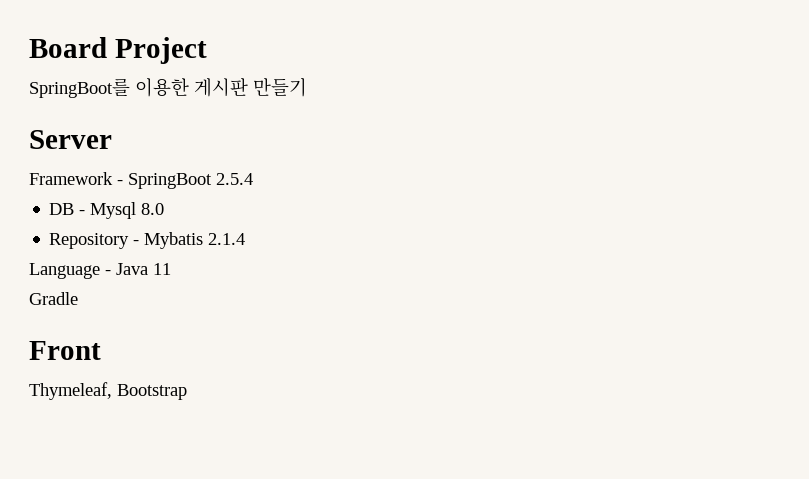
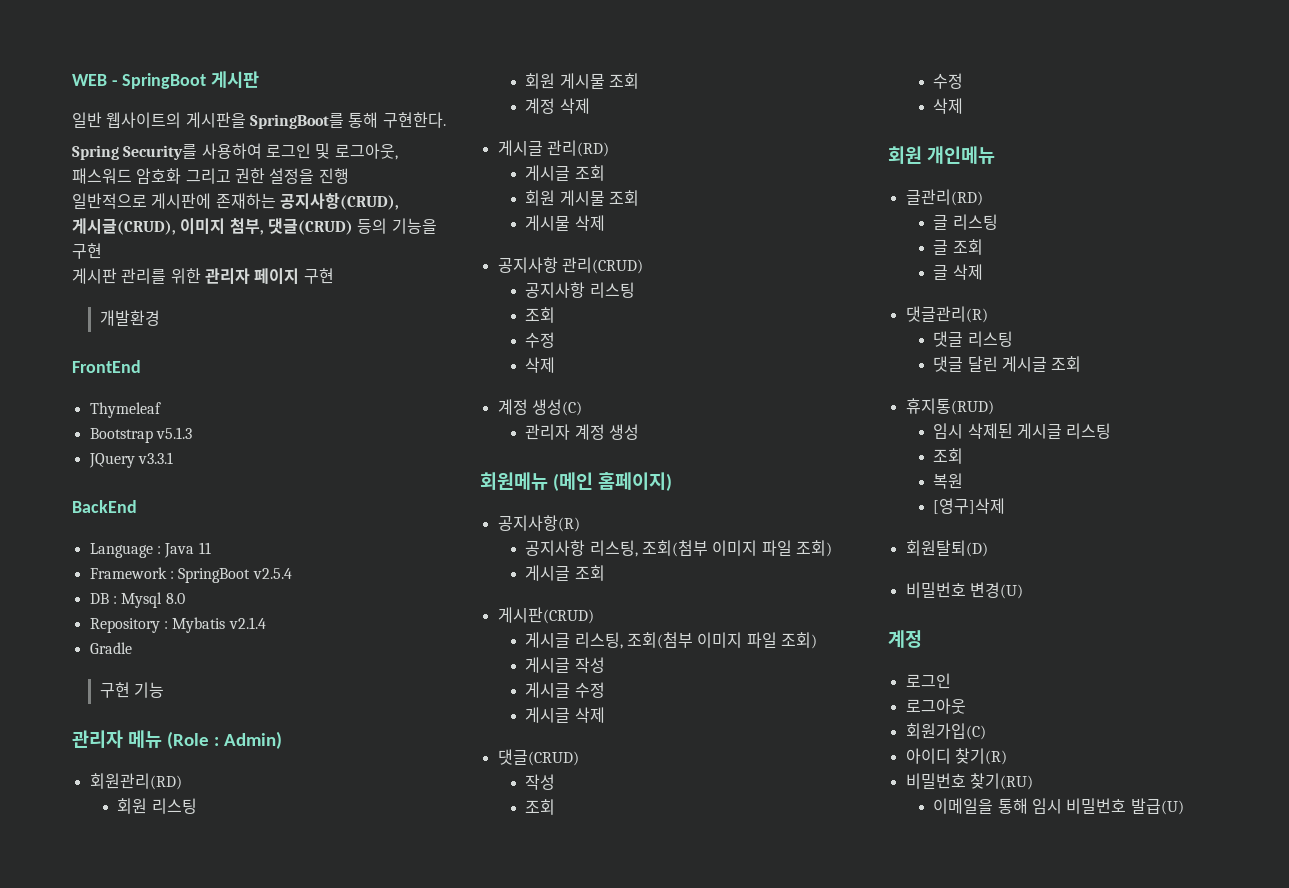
- Board Project
- SpringBoot를 이용한 게시판 만들기
- Server
- Framework - SpringBoot 2.5.4
+ WEB - SpringBoot 게시판
+ 일반 웹사이트의 게시판을 SpringBoot를 통해 구현한다.
+ Spring Security를 사용하여 로그인 및 로그아웃, 패스워드 암호화 그리고 권한 설정을 진행
+ 일반적으로 게시판에 존재하는 공지사항(CRUD), 게시글(CRUD), 이미지 첨부, 댓글(CRUD) 등의 기능을 구현
+ 게시판 관리를 위한 관리자 페이지 구현
+ 개발환경
+ FrontEnd
+ Thymeleaf
+ Bootstrap v5.1.3
+ JQuery v3.3.1
+ BackEnd
+ Language : Java 11
+ Framework : SpringBoot v2.5.4
- DB - Mysql 8.0
+ DB : Mysql 8.0
- Repository - Mybatis 2.1.4
- Language - Java 11
+ Repository : Mybatis v2.1.4
  Gradle
- Front
- Thymeleaf, Bootstrap
+ 구현 기능
+ 관리자 메뉴 (Role : Admin)
+ 회원관리(RD)
+ 회원 리스팅
+ 회원 게시물 조회
+ 계정 삭제
+ 게시글 관리(RD)
+ 게시글 조회
+ 회원 게시물 조회
+ 게시물 삭제
+ 공지사항 관리(CRUD)
+ 공지사항 리스팅
+ 조회
+ 수정
+ 삭제
+ 계정 생성(C)
+ 관리자 계정 생성
+ 회원메뉴 (메인 홈페이지)
+ 공지사항(R)
+ 공지사항 리스팅, 조회(첨부 이미지 파일 조회)
+ 게시글 조회
+ 게시판(CRUD)
+ 게시글 리스팅, 조회(첨부 이미지 파일 조회)
+ 게시글 작성
+ 게시글 수정
+ 게시글 삭제
+ 댓글(CRUD)
+ 작성
+ 조회
+ 수정
+ 삭제
+ 회원 개인메뉴
+ 글관리(RD)
+ 글 리스팅
+ 글 조회
+ 글 삭제
+ 댓글관리(R)
+ 댓글 리스팅
+ 댓글 달린 게시글 조회
+ 휴지통(RUD)
+ 임시 삭제된 게시글 리스팅
+ 조회
+ 복원
+ [영구]삭제
+ 회원탈퇴(D)
+ 비밀번호 변경(U)
+ 계정
+ 로그인
+ 로그아웃
+ 회원가입(C)
+ 아이디 찾기(R)
+ 비밀번호 찾기(RU)
+ 이메일을 통해 임시 비밀번호 발급(U)

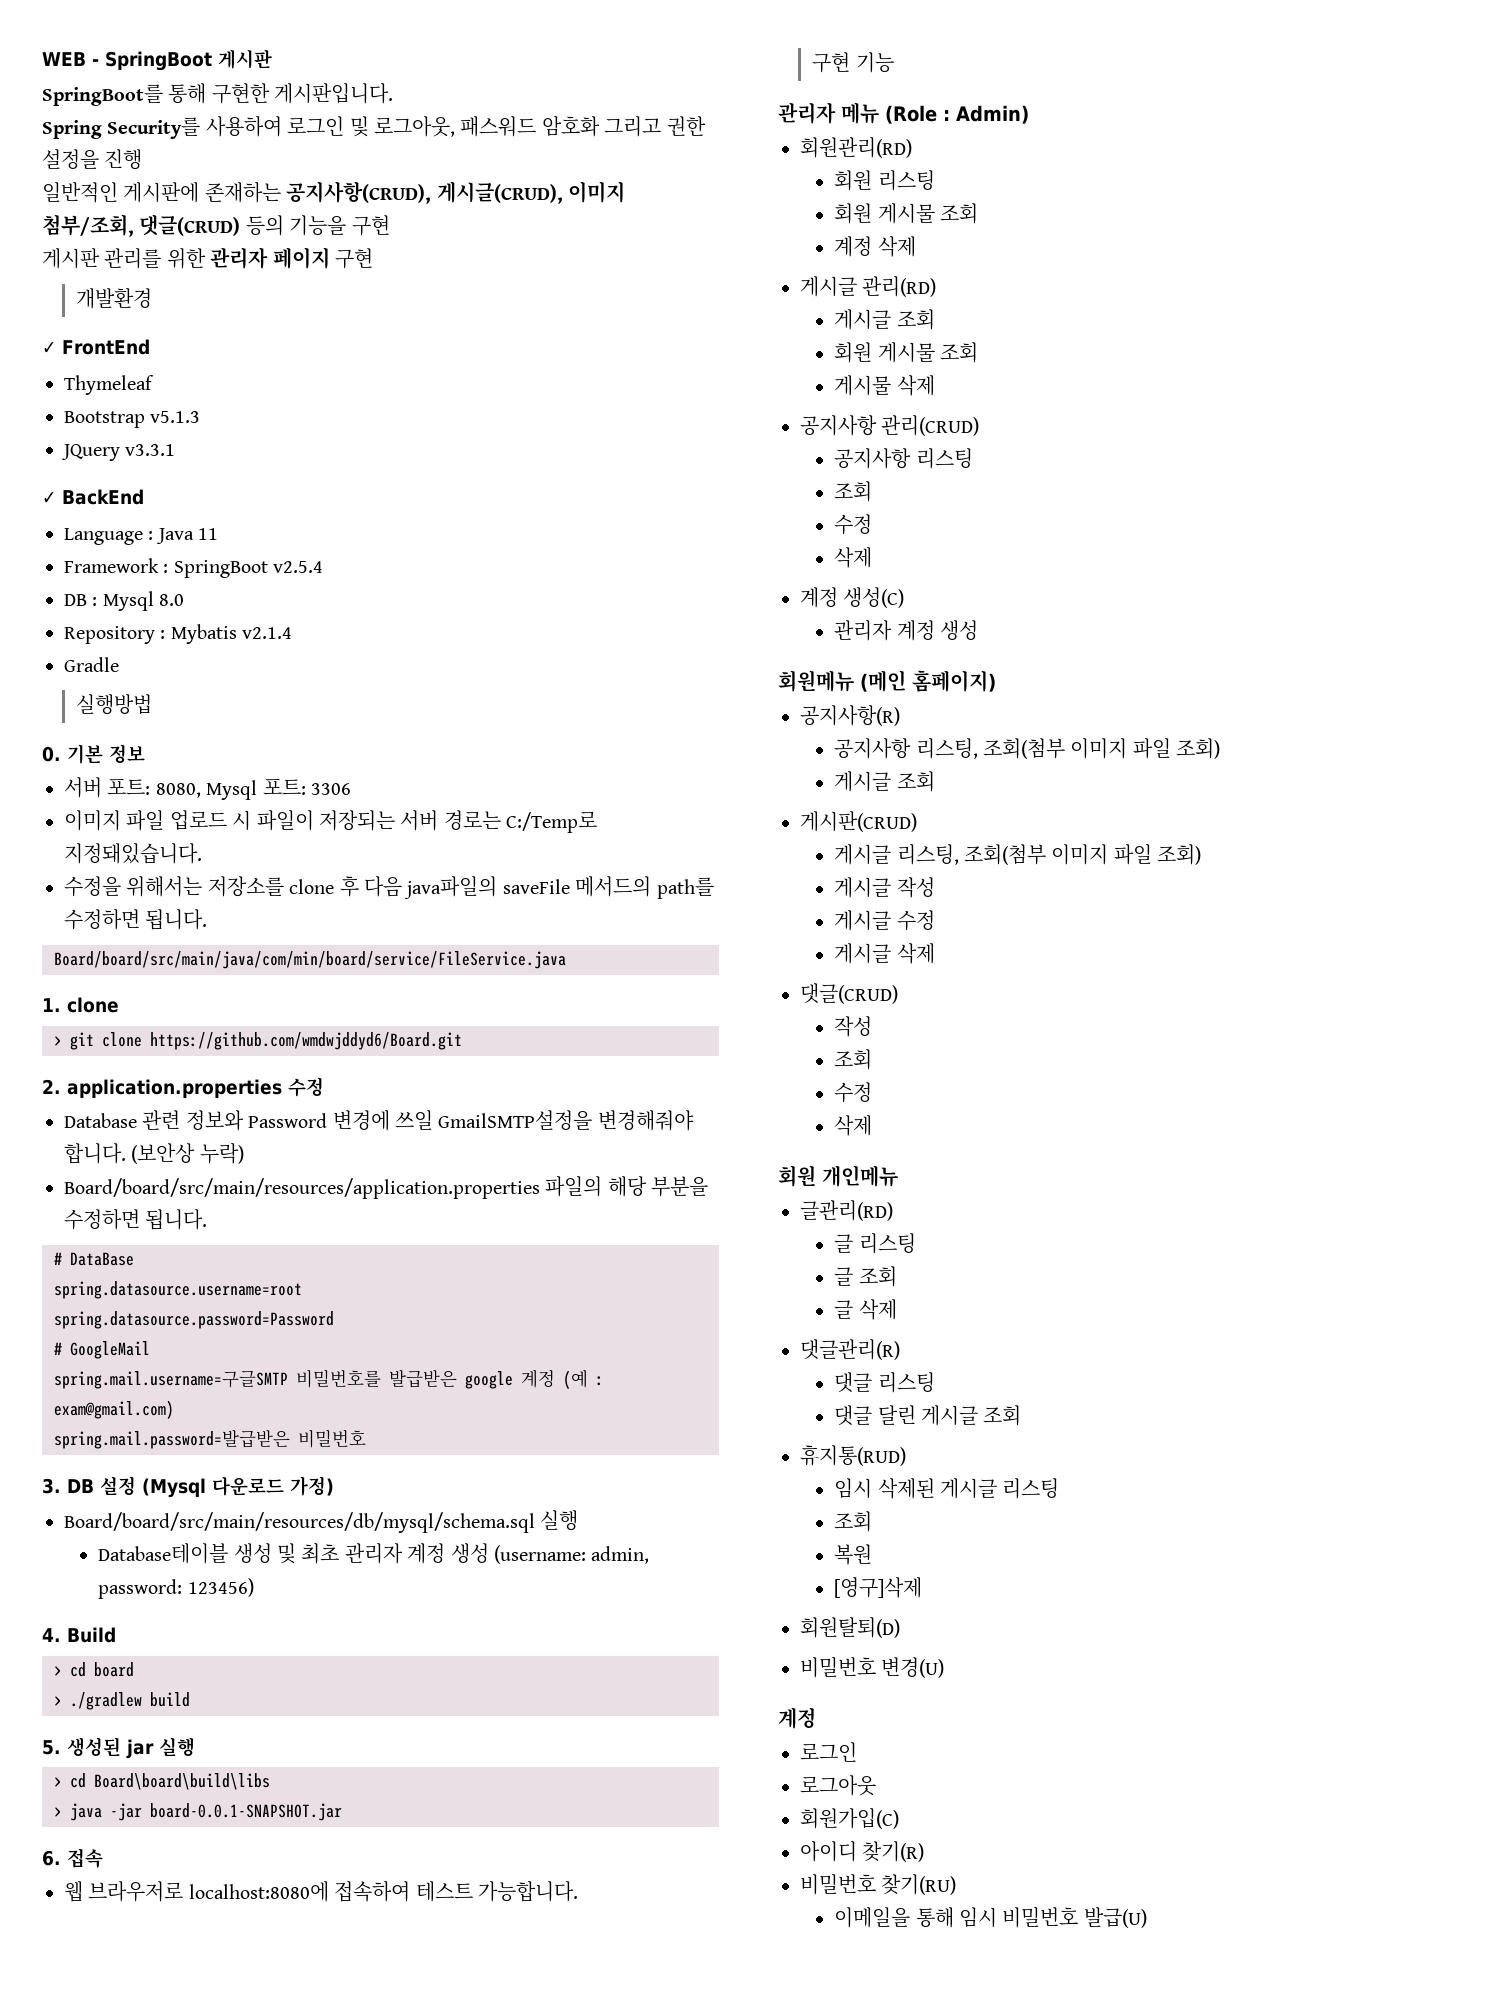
- 일반 웹사이트의 게시판을 SpringBoot를 통해 구현한다.
+ SpringBoot를 통해 구현한 게시판입니다.
- 일반적으로 게시판에 존재하는 공지사항(CRUD), 게시글(CRUD), 이미지 첨부, 댓글(CRUD) 등의 기능을 구현
+ 일반적인 게시판에 존재하는 공지사항(CRUD), 게시글(CRUD), 이미지 첨부/조회, 댓글(CRUD) 등의 기능을 구현
- FrontEnd
+ ✓ FrontEnd
- BackEnd
+ ✓ BackEnd
+ 실행방법
+ 0. 기본 정보
+ 서버 포트: 8080, Mysql 포트: 3306
+ 이미지 파일 업로드 시 파일이 저장되는 서버 경로는 C:/Temp로 지정돼있습니다.
+ 수정을 위해서는 저장소를 clone 후 다음 java파일의 saveFile 메서드의 path를 수정하면 됩니다.
+ Board/board/src/main/java/com/min/board/service/FileService.java
+ 1. clone
+ > git clone https://github.com/wmdwjddyd6/Board.git
+ 2. application.properties 수정
+ Database 관련 정보와 Password 변경에 쓰일 GmailSMTP설정을 변경해줘야 합니다. (보안상 누락)
+ Board/board/src/main/resources/application.properties 파일의 해당 부분을 수정하면 됩니다.
+ # DataBase
+ spring.datasource.username=root
+ spring.datasource.password=Password
+ # GoogleMail
+ spring.mail.username=구글SMTP 비밀번호를 발급받은 google 계정 (예 : exam@gmail.com)
+ spring.mail.password=발급받은 비밀번호
+ 3. DB 설정 (Mysql 다운로드 가정)
+ Board/board/src/main/resources/db/mysql/schema.sql 실행
+ Database테이블 생성 및 최초 관리자 계정 생성 (username: admin, password: 123456)
+ 4. Build
+ > cd board
+ > ./gradlew build
+ 5. 생성된 jar 실행
+ > cd Board\board\build\libs
+ > java -jar board-0.0.1-SNAPSHOT.jar
+ 6. 접속
+ 웹 브라우저로 localhost:8080에 접속하여 테스트 가능합니다.

